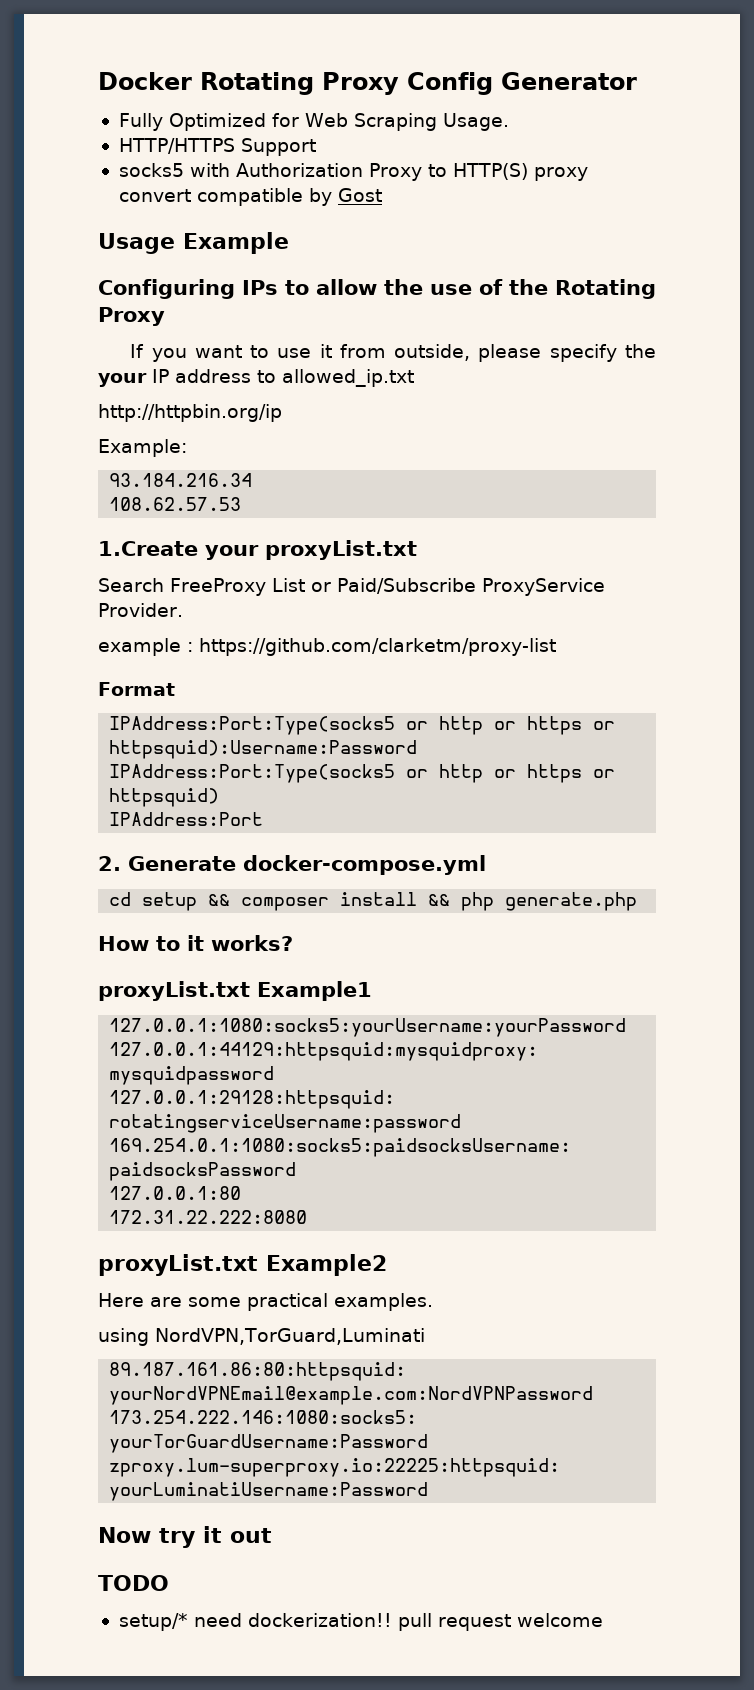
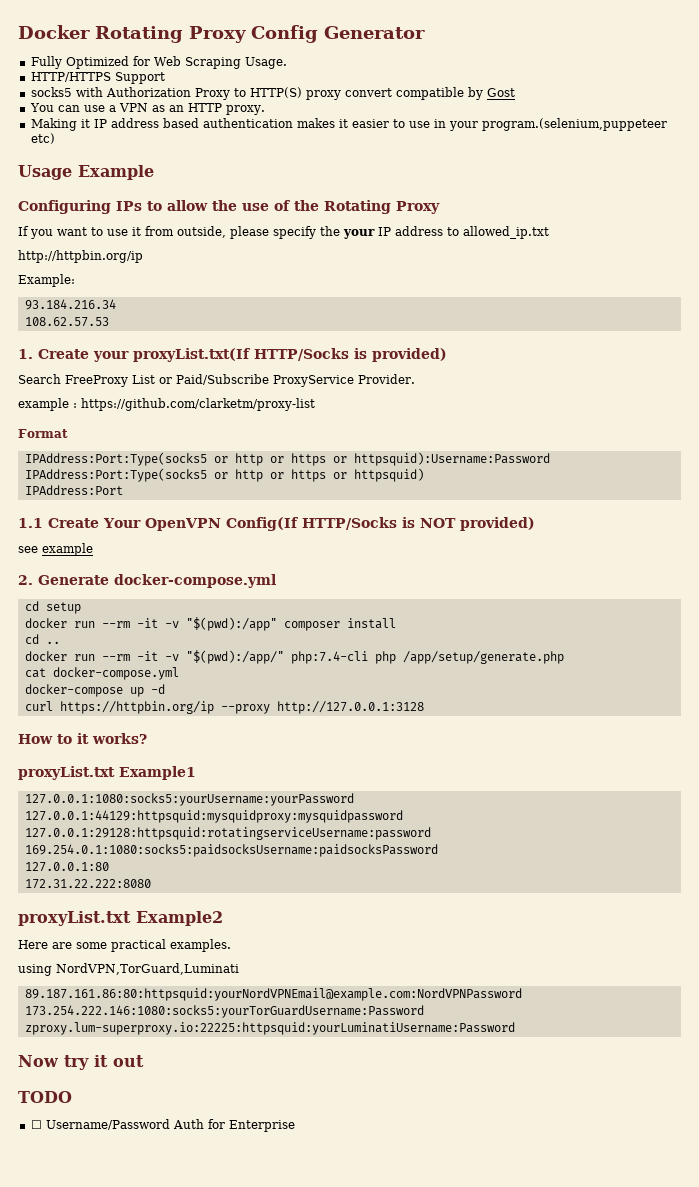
+ You can use a VPN as an HTTP proxy.
+ Making it IP address based authentication makes it easier to use in your program.(selenium,puppeteer etc)
- 1.Create your proxyList.txt
+ 1. Create your proxyList.txt(If HTTP/Socks is provided)
+ 1.1 Create Your OpenVPN Config(If HTTP/Socks is NOT provided)
+ see example
- cd setup && composer install && php generate.php
+ cd setup
+ docker run --rm -it -v "$(pwd):/app" composer install
+ cd ..
+ docker run --rm -it -v "$(pwd):/app/" php:7.4-cli php /app/setup/generate.php
+ cat docker-compose.yml
+ docker-compose up -d
+ curl https://httpbin.org/ip --proxy http://127.0.0.1:3128
- setup/* need dockerization!! pull request welcome
+ ☐ Username/Password Auth for Enterprise

